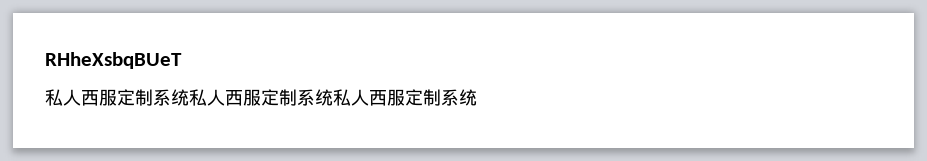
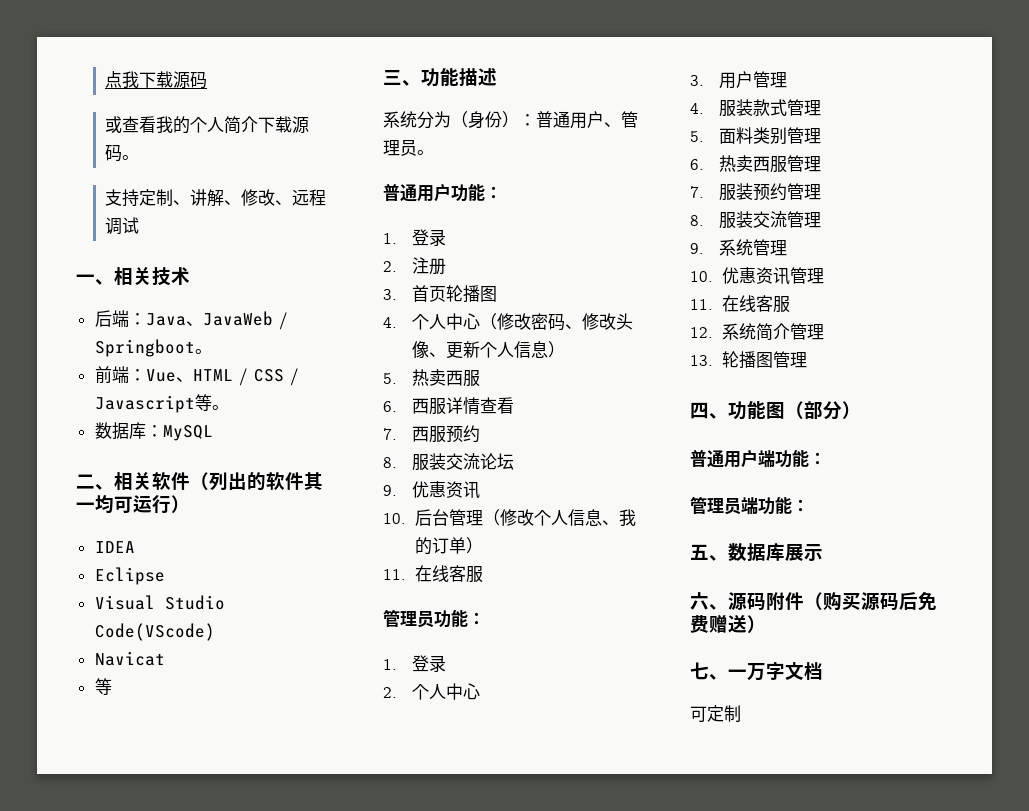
- RHheXsbqBUeT
- 私人西服定制系统私人西服定制系统私人西服定制系统
+ 点我下载源码
+ 或查看我的个人简介下载源码。
+ 支持定制、讲解、修改、远程调试
+ 一、相关技术
+ 后端：Java、JavaWeb / Springboot。
+ 前端：Vue、HTML / CSS / Javascript等。
+ 数据库：MySQL
+ 二、相关软件（列出的软件其一均可运行）
+ IDEA
+ Eclipse
+ Visual Studio Code(VScode)
+ Navicat
+ 等
+ 三、功能描述
+ 系统分为（身份）：普通用户、管理员。
+ 普通用户功能：
+ 1.登录
+ 2.注册
+ 3.首页轮播图
+ 4.个人中心（修改密码、修改头像、更新个人信息）
+ 5.热卖西服
+ 6.西服详情查看
+ 7.西服预约
+ 8.服装交流论坛
+ 9.优惠资讯
+ 10.后台管理（修改个人信息、我的订单）
+ 11.在线客服
+ 管理员功能：
+ 1.登录
+ 2.个人中心
+ 3.用户管理
+ 4.服装款式管理
+ 5.面料类别管理
+ 6.热卖西服管理
+ 7.服装预约管理
+ 8.服装交流管理
+ 9.系统管理
+ 10.优惠资讯管理
+ 11.在线客服
+ 12.系统简介管理
+ 13.轮播图管理
+ 四、功能图（部分）
+ 普通用户端功能：
+ 管理员端功能：
+ 五、数据库展示
+ 六、源码附件（购买源码后免费赠送）
+ 七、一万字文档
+ 可定制

